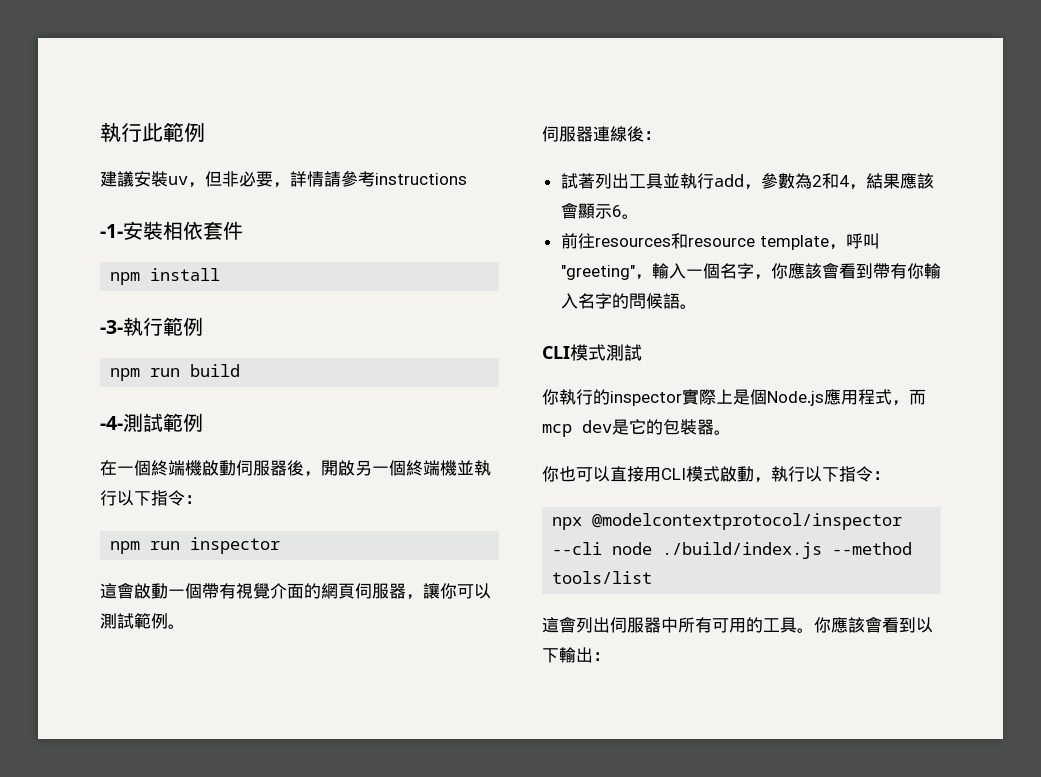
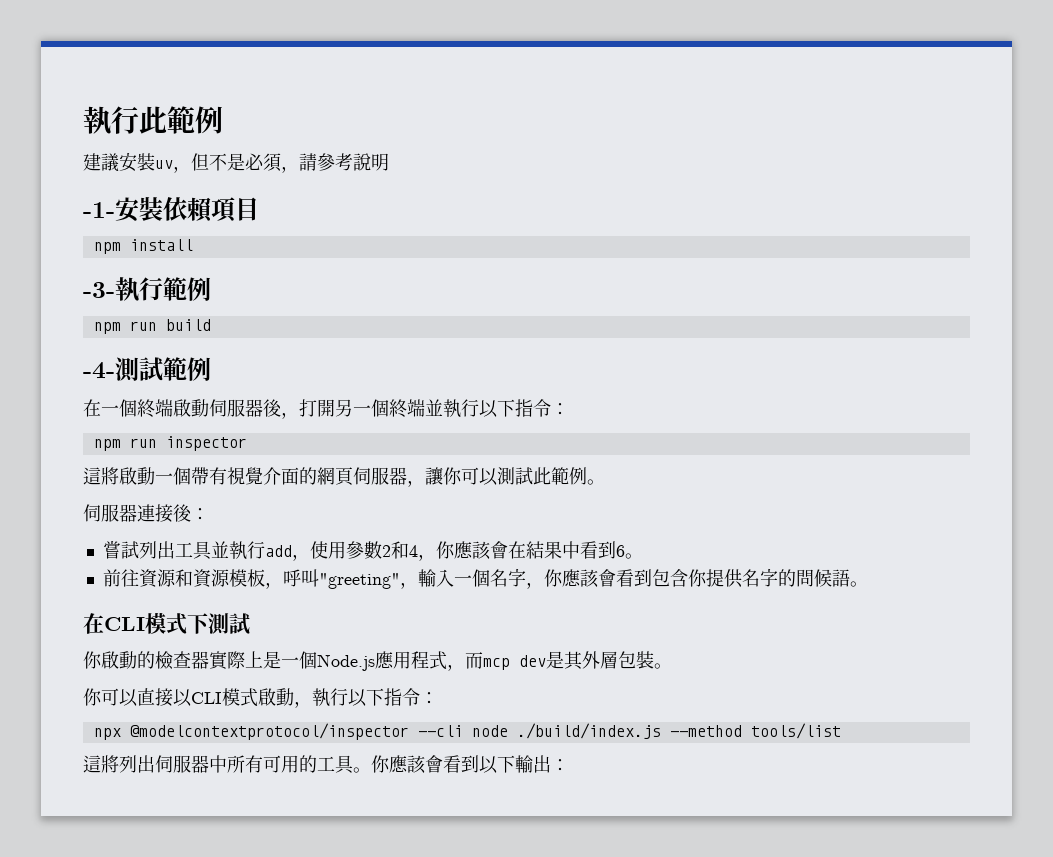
- 建議安裝uv，但非必要，詳情請參考instructions
+ 建議安裝uv，但不是必須，請參考說明
- -1-安裝相依套件
+ -1-安裝依賴項目
- 在一個終端機啟動伺服器後，開啟另一個終端機並執行以下指令：
+ 在一個終端啟動伺服器後，打開另一個終端並執行以下指令：
- 這會啟動一個帶有視覺介面的網頁伺服器，讓你可以測試範例。
+ 這將啟動一個帶有視覺介面的網頁伺服器，讓你可以測試此範例。
- 伺服器連線後：
+ 伺服器連接後：
- 試著列出工具並執行add，參數為2和4，結果應該會顯示6。
+ 嘗試列出工具並執行add，使用參數2和4，你應該會在結果中看到6。
- 前往resources和resource template，呼叫"greeting"，輸入一個名字，你應該會看到帶有你輸入名字的問候語。
+ 前往資源和資源模板，呼叫"greeting"，輸入一個名字，你應該會看到包含你提供名字的問候語。
- CLI模式測試
+ 在CLI模式下測試
- 你執行的inspector實際上是個Node.js應用程式，而mcp dev是它的包裝器。
+ 你啟動的檢查器實際上是一個Node.js應用程式，而mcp dev是其外層包裝。
- 你也可以直接用CLI模式啟動，執行以下指令：
+ 你可以直接以CLI模式啟動，執行以下指令：
- 這會列出伺服器中所有可用的工具。
+ 這將列出伺服器中所有可用的工具。

